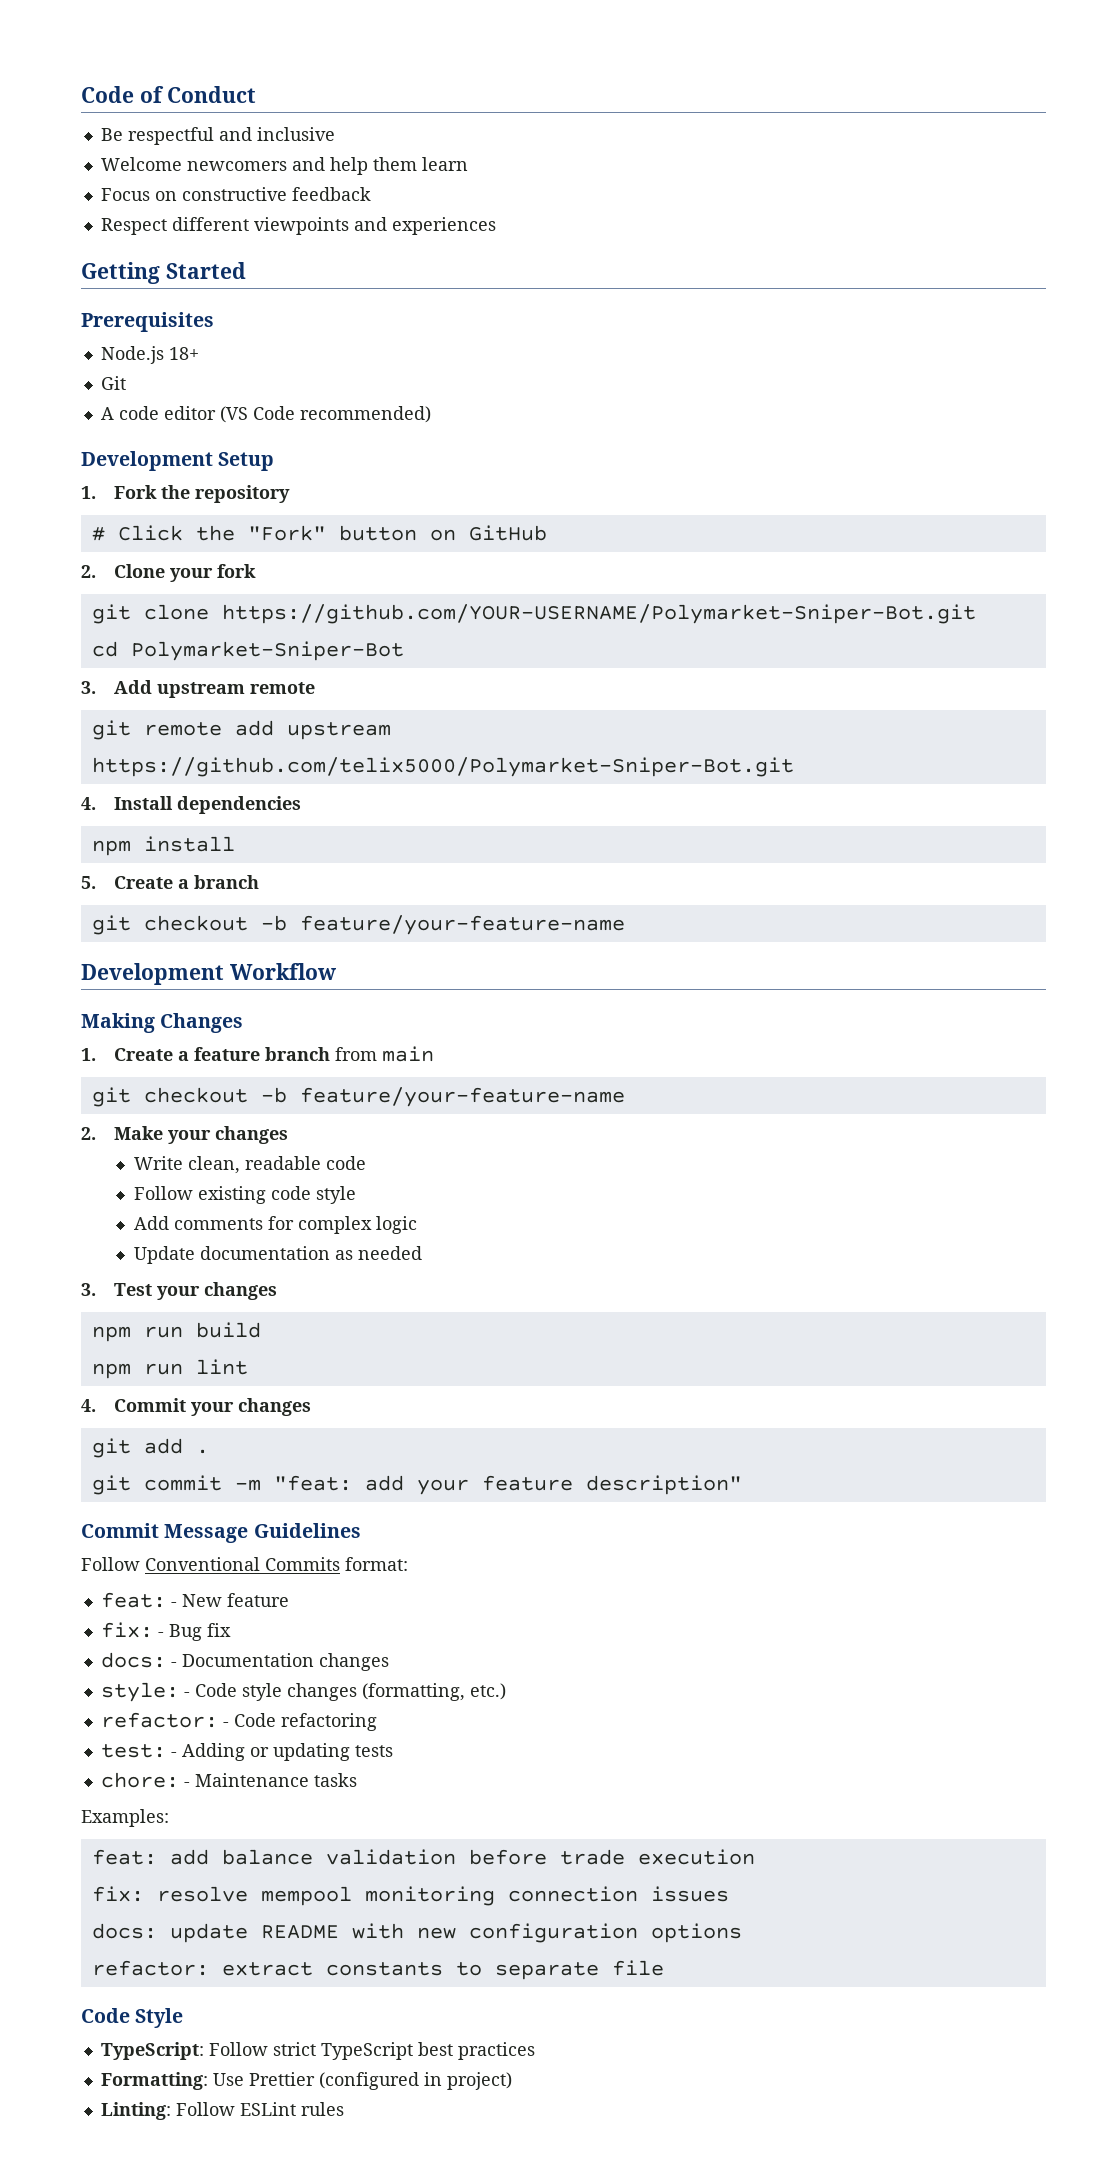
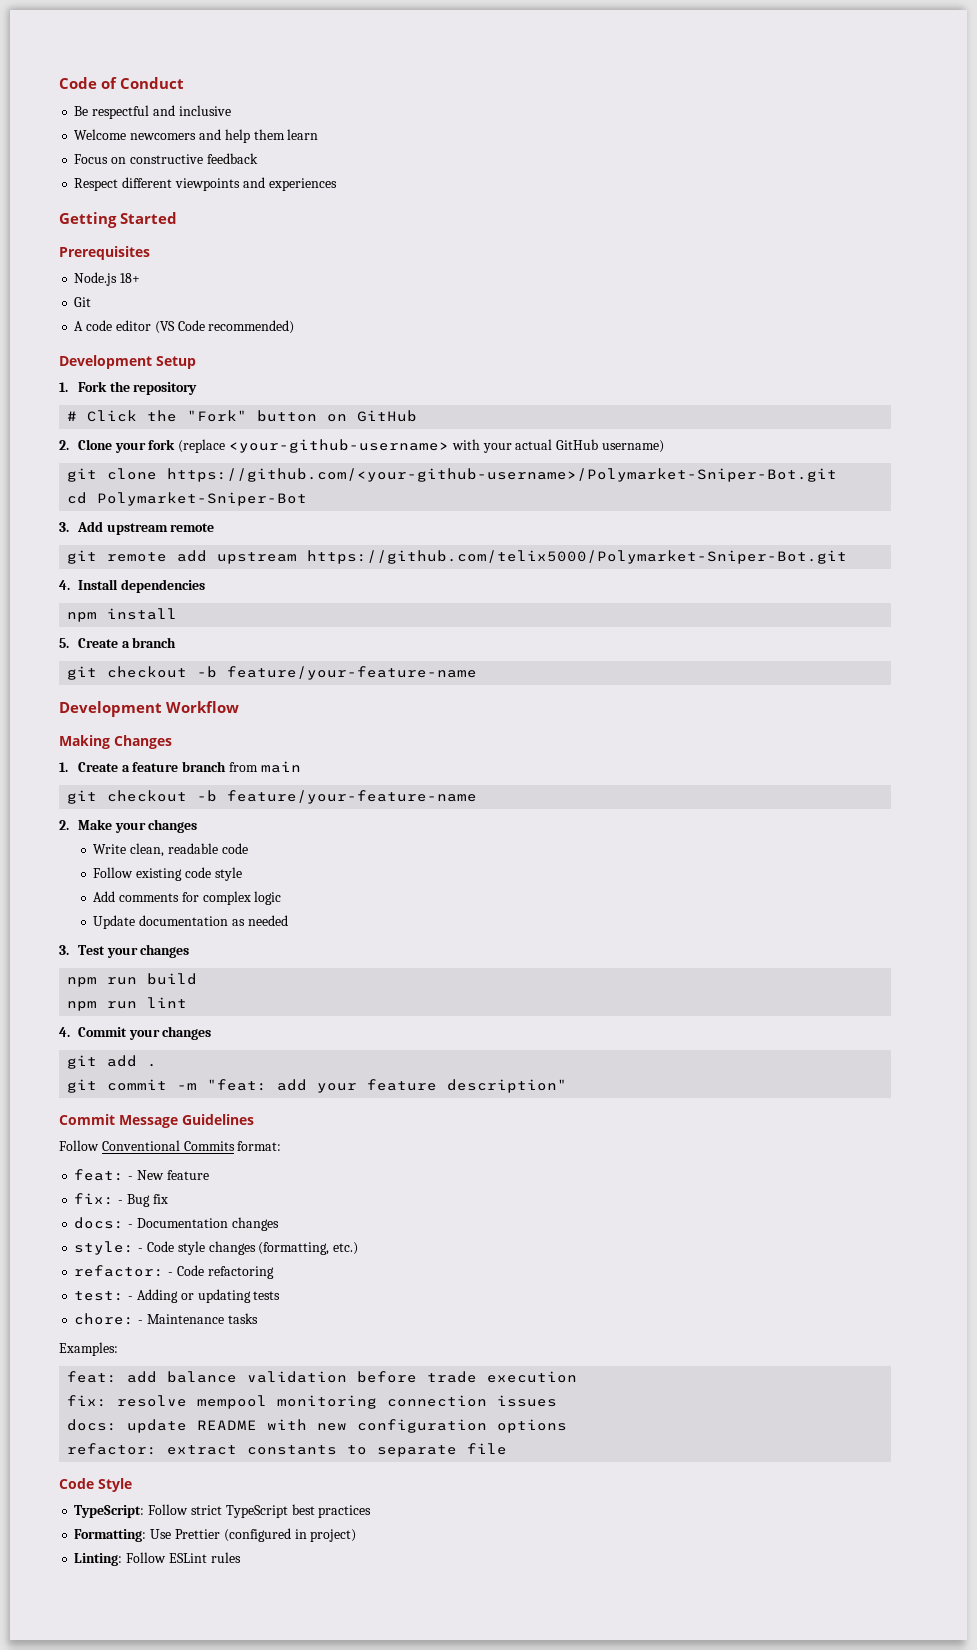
- 2. Clone your fork
+ 2. Clone your fork (replace <your-github-username> with your actual GitHub username)
- git clone https://github.com/YOUR-USERNAME/Polymarket-Sniper-Bot.git
+ git clone https://github.com/<your-github-username>/Polymarket-Sniper-Bot.git

